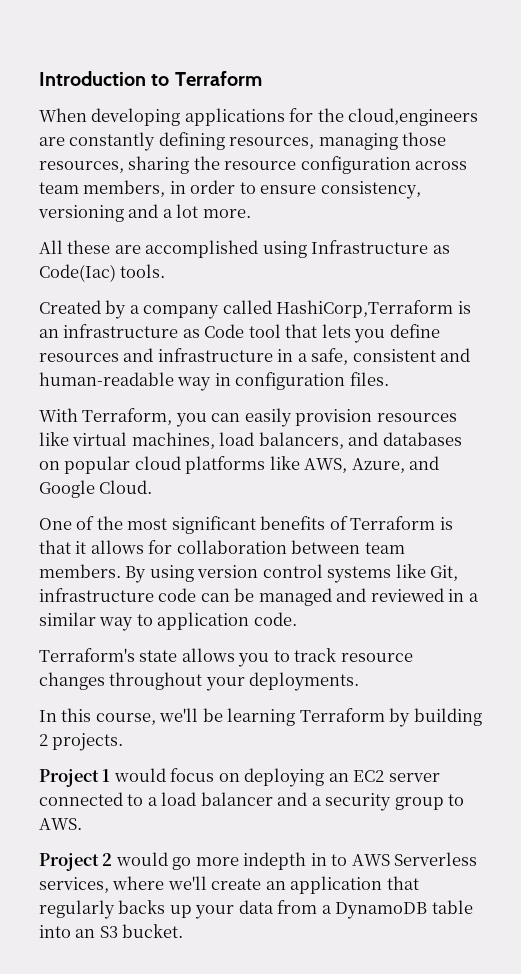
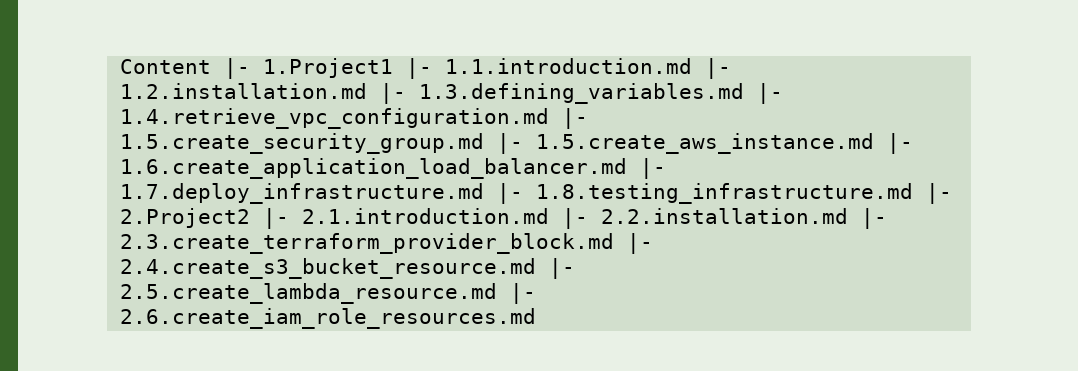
- Introduction to Terraform
- When developing applications for the cloud,engineers are constantly defining resources, managing those resources, sharing the resource configuration across team members, in order to ensure consistency, versioning and a lot more.
- All these are accomplished using Infrastructure as Code(Iac) tools.
- Created by a company called HashiCorp,Terraform is an infrastructure as Code tool that lets you define resources and infrastructure in a safe, consistent and human-readable way in configuration files.
- With Terraform, you can easily provision resources like virtual machines, load balancers, and databases on popular cloud platforms like AWS, Azure, and Google Cloud.
- One of the most significant benefits of Terraform is that it allows for collaboration between team members. By using version control systems like Git, infrastructure code can be managed and reviewed in a similar way to application code.
- Terraform's state allows you to track resource changes throughout your deployments.
- In this course, we'll be learning Terraform by building 2 projects.
- Project 1 would focus on deploying an EC2 server connected to a load balancer and a security group to AWS.
- Project 2 would go more indepth in to AWS Serverless services, where we'll create an application that regularly backs up your data from a DynamoDB table into an S3 bucket.
+ Content |- 1.Project1 |- 1.1.introduction.md |- 1.2.installation.md |- 1.3.defining_variables.md |- 1.4.retrieve_vpc_configuration.md |- 1.5.create_security_group.md |- 1.5.create_aws_instance.md |- 1.6.create_application_load_balancer.md |- 1.7.deploy_infrastructure.md |- 1.8.testing_infrastructure.md |- 2.Project2 |- 2.1.introduction.md |- 2.2.installation.md |- 2.3.create_terraform_provider_block.md |- 2.4.create_s3_bucket_resource.md |- 2.5.create_lambda_resource.md |- 2.6.create_iam_role_resources.md

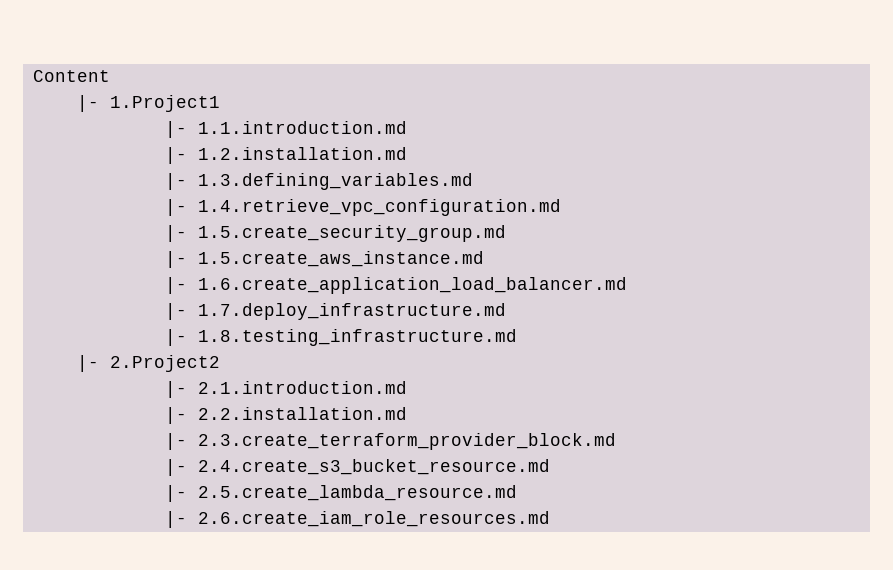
- Content |- 1.Project1 |- 1.1.introduction.md |- 1.2.installation.md |- 1.3.defining_variables.md |- 1.4.retrieve_vpc_configuration.md |- 1.5.create_security_group.md |- 1.5.create_aws_instance.md |- 1.6.create_application_load_balancer.md |- 1.7.deploy_infrastructure.md |- 1.8.testing_infrastructure.md |- 2.Project2 |- 2.1.introduction.md |- 2.2.installation.md |- 2.3.create_terraform_provider_block.md |- 2.4.create_s3_bucket_resource.md |- 2.5.create_lambda_resource.md |- 2.6.create_iam_role_resources.md
+ Content
+ |- 1.Project1
+ |- 1.1.introduction.md
+ |- 1.2.installation.md
+ |- 1.3.defining_variables.md
+ |- 1.4.retrieve_vpc_configuration.md
+ |- 1.5.create_security_group.md
+ |- 1.5.create_aws_instance.md
+ |- 1.6.create_application_load_balancer.md
+ |- 1.7.deploy_infrastructure.md
+ |- 1.8.testing_infrastructure.md
+ |- 2.Project2
+ |- 2.1.introduction.md
+ |- 2.2.installation.md
+ |- 2.3.create_terraform_provider_block.md
+ |- 2.4.create_s3_bucket_resource.md
+ |- 2.5.create_lambda_resource.md
+ |- 2.6.create_iam_role_resources.md

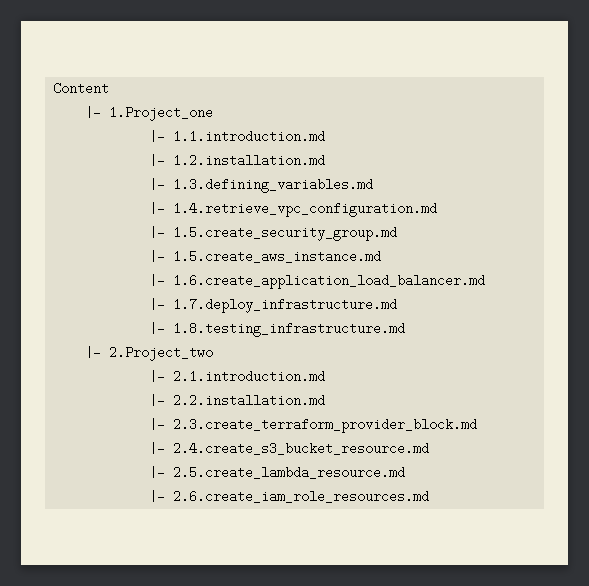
- |- 1.Project1
+ |- 1.Project_one
- |- 2.Project2
+ |- 2.Project_two

